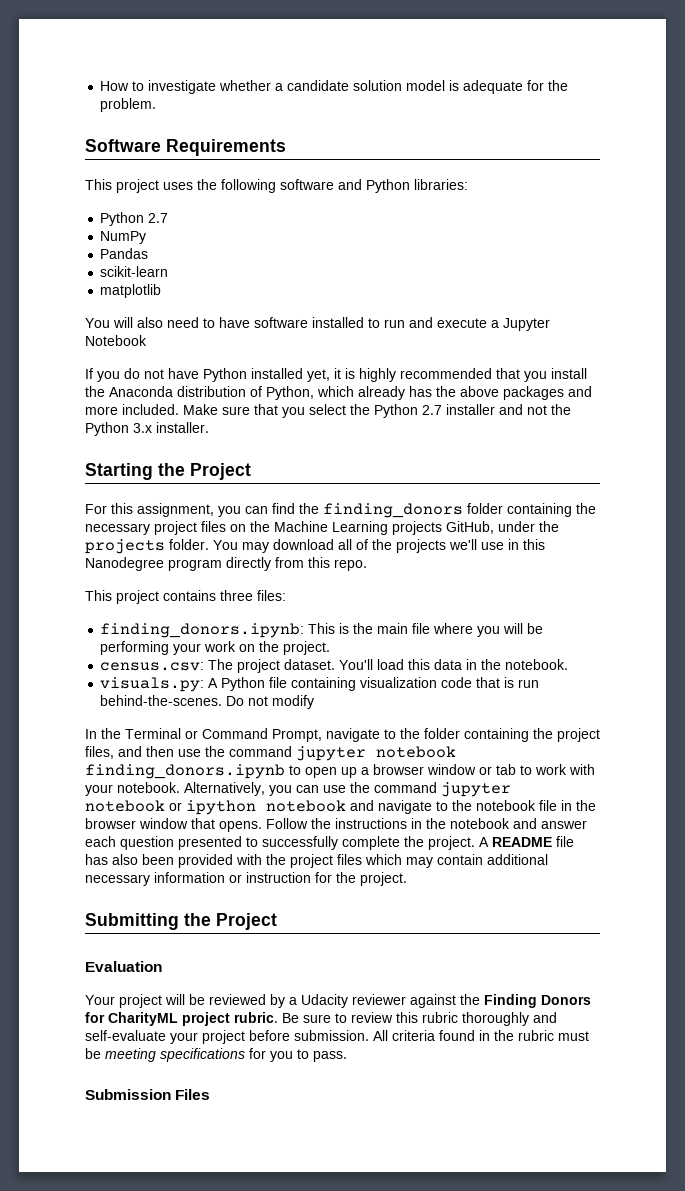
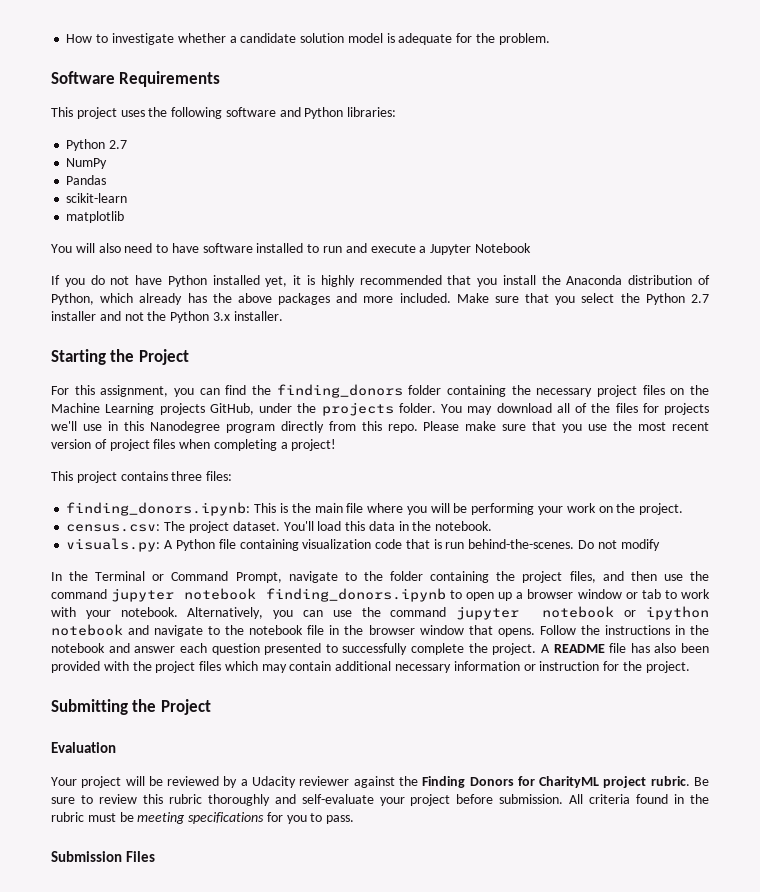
- You may download all of the projects we'll use in this Nanodegree program directly from this repo.
+ You may download all of the files for projects we'll use in this Nanodegree program directly from this repo. Please make sure that you use the most recent version of project files when completing a project!

